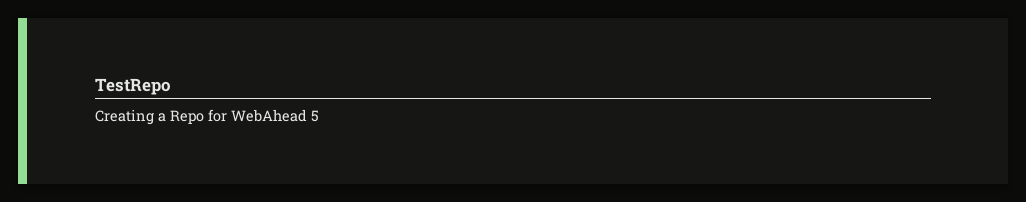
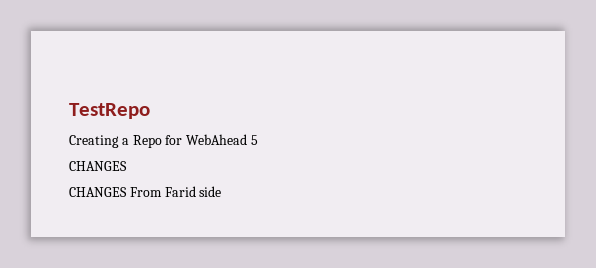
  Creating a Repo for WebAhead 5
+ CHANGES
+ CHANGES From Farid side

